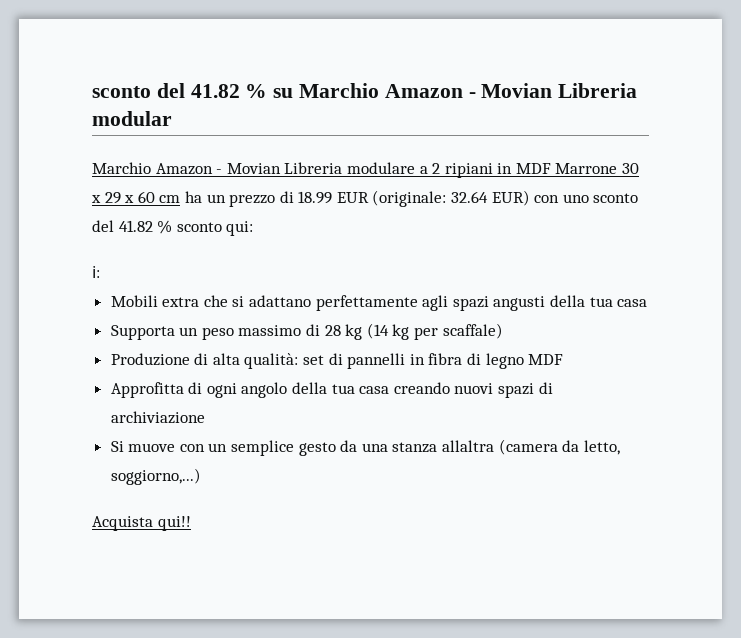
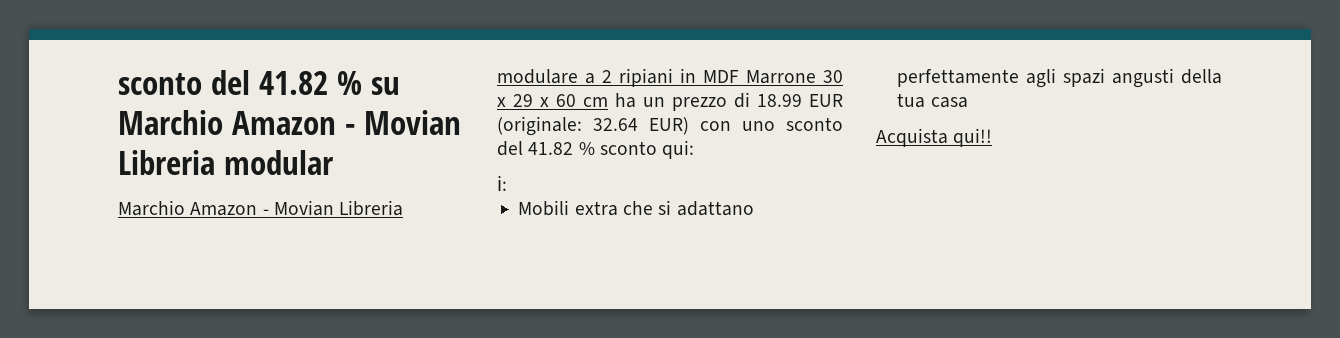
- Supporta un peso massimo di 28 kg (14 kg per scaffale)
- Produzione di alta qualità: set di pannelli in fibra di legno MDF
- Approfitta di ogni angolo della tua casa creando nuovi spazi di archiviazione
- Si muove con un semplice gesto da una stanza allaltra (camera da letto, soggiorno,...)

